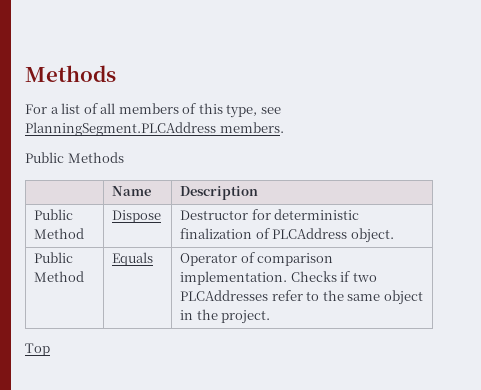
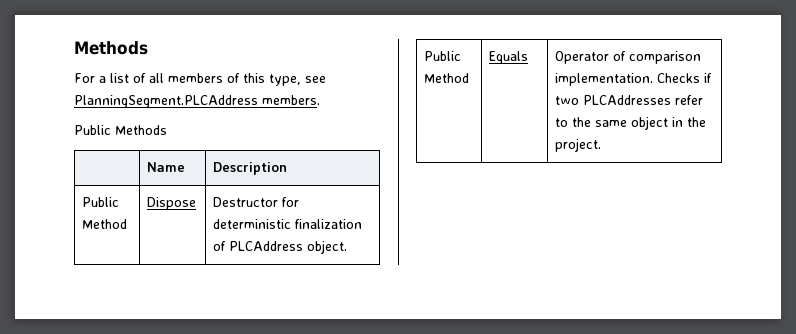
- Top

